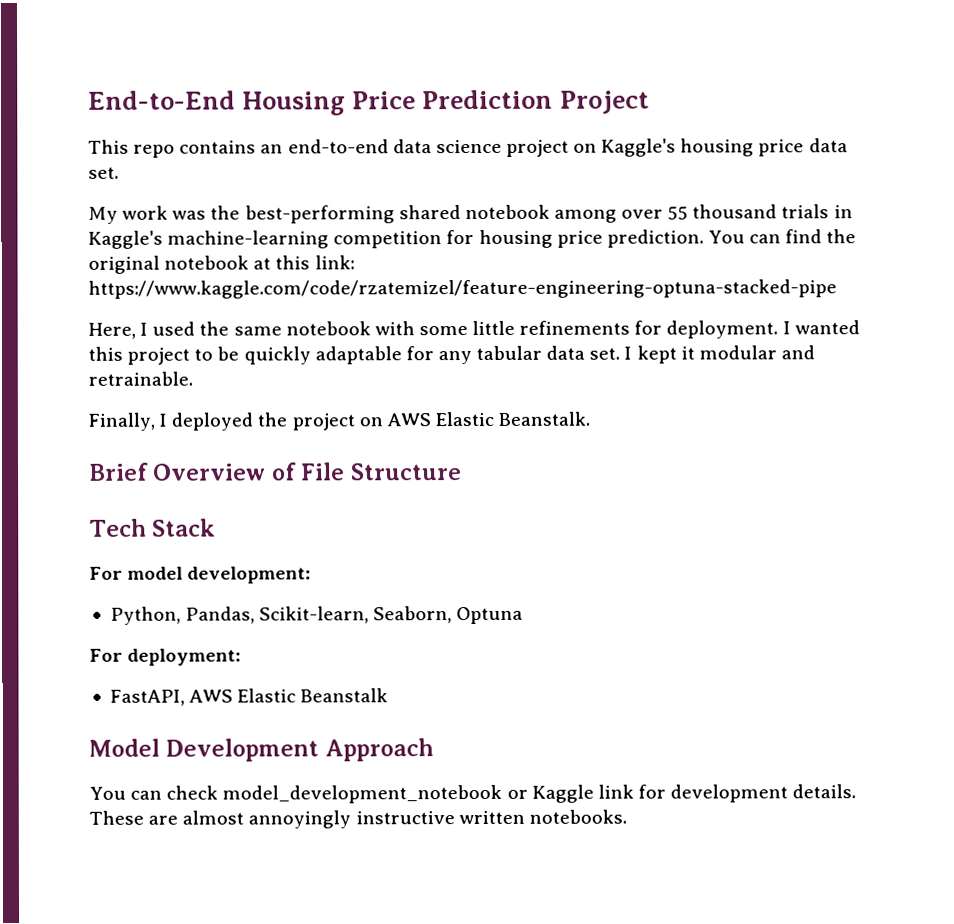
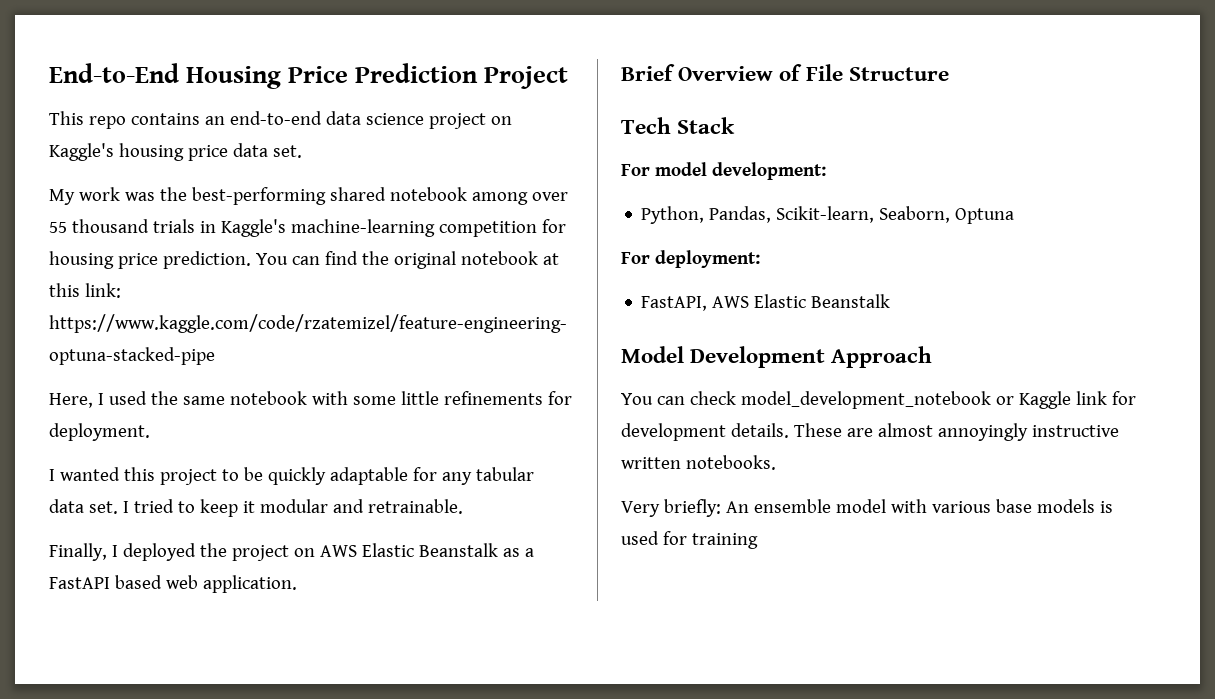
- Here, I used the same notebook with some little refinements for deployment. I wanted this project to be quickly adaptable for any tabular data set.
+ Here, I used the same notebook with some little refinements for deployment.
+ I wanted this project to be quickly adaptable for any tabular data set.
- I kept it modular and retrainable.
+ I tried to keep it modular and retrainable.
- Finally, I deployed the project on AWS Elastic Beanstalk.
+ Finally, I deployed the project on AWS Elastic Beanstalk as a FastAPI based web application.
+ Very briefly: An ensemble model with various base models is used for training

